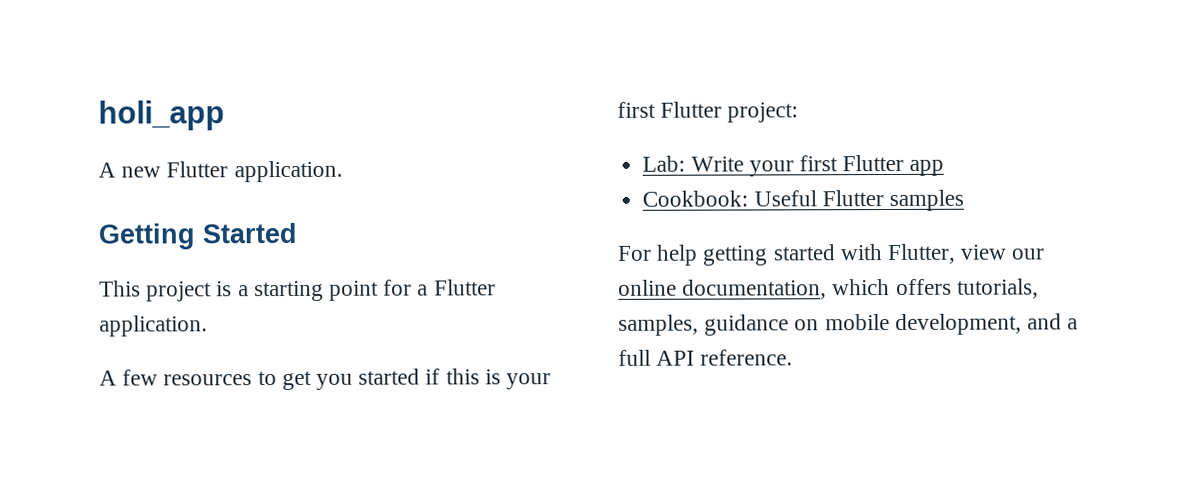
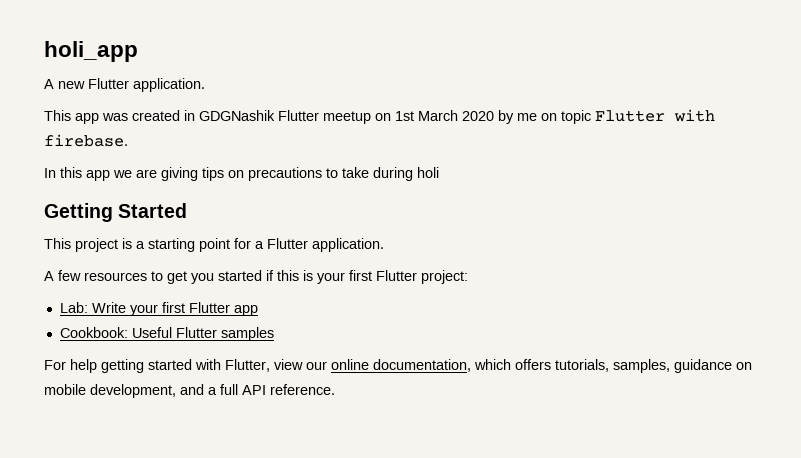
+ This app was created in GDGNashik Flutter meetup on 1st March 2020 by me on topic Flutter with firebase.
+ In this app we are giving tips on precautions to take during holi

